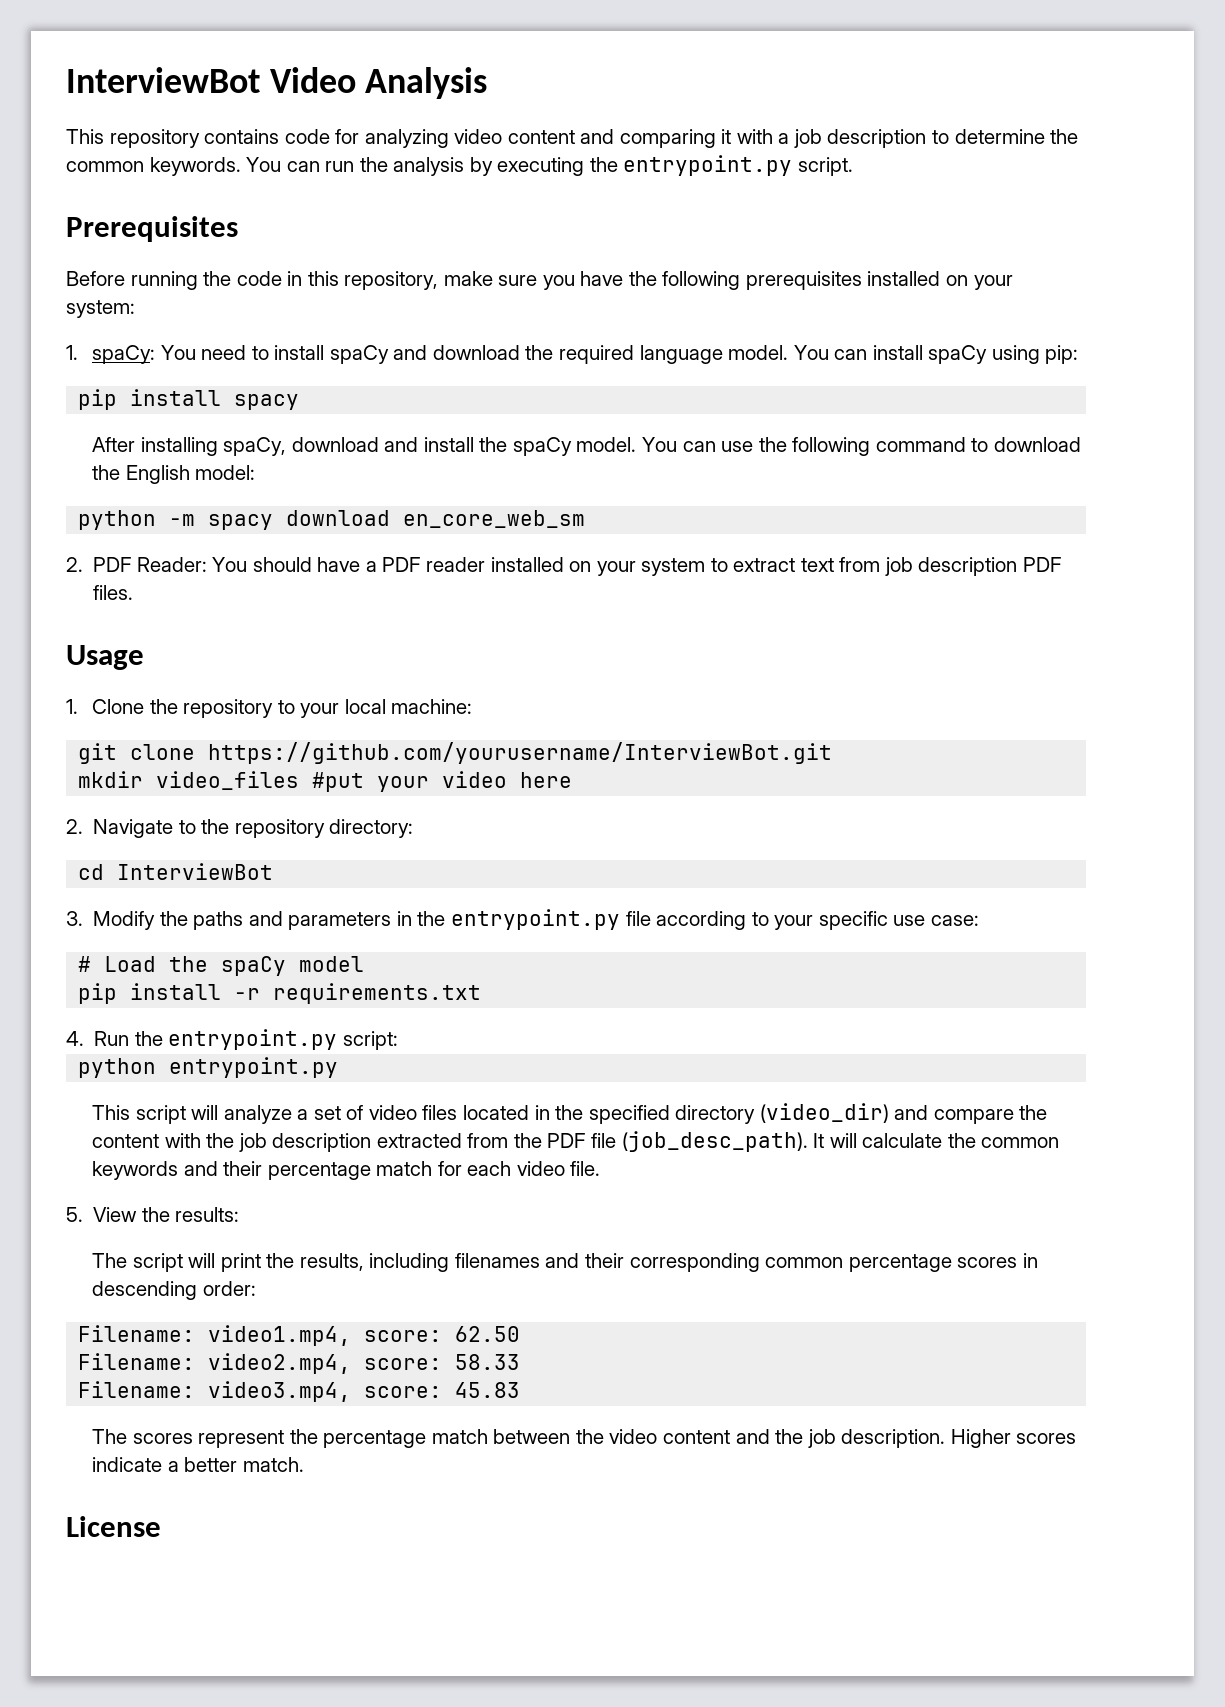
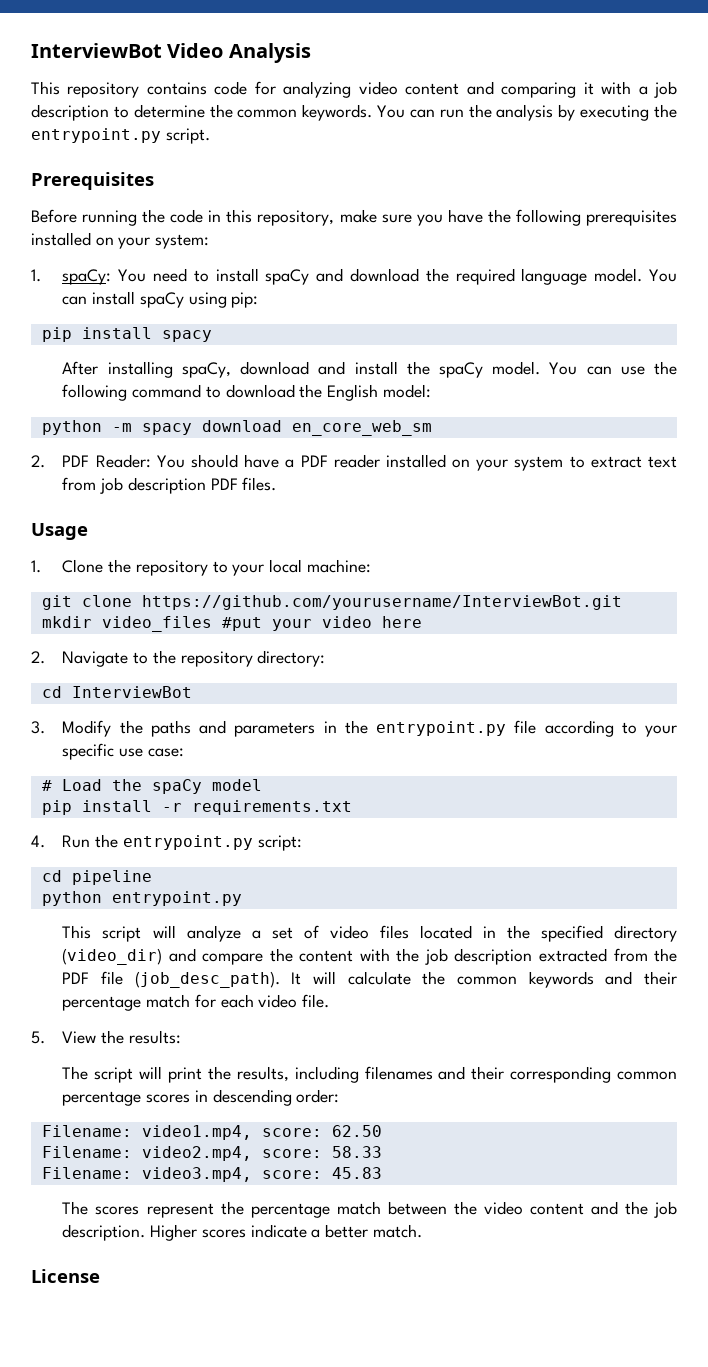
+ cd pipeline

